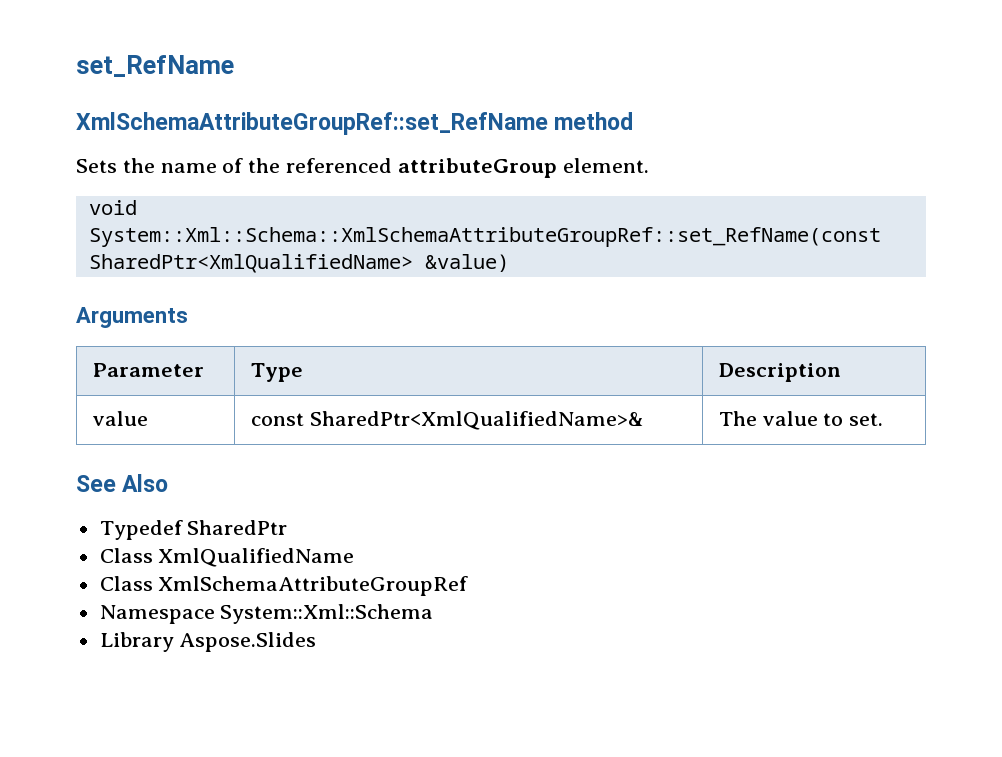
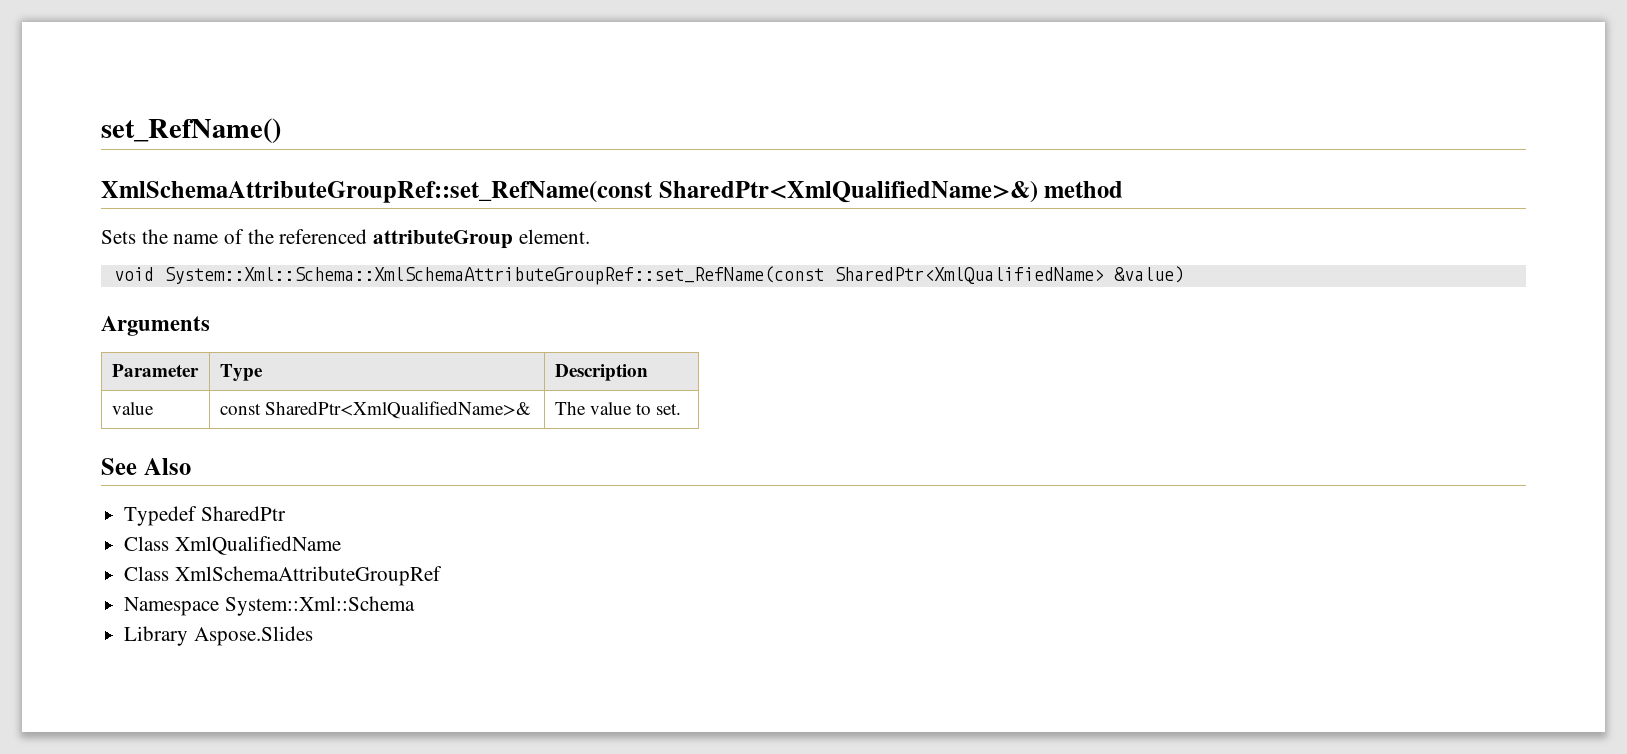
- set_RefName
- XmlSchemaAttributeGroupRef::set_RefName method
+ set_RefName()
+ XmlSchemaAttributeGroupRef::set_RefName(const SharedPtr<XmlQualifiedName>&) method

